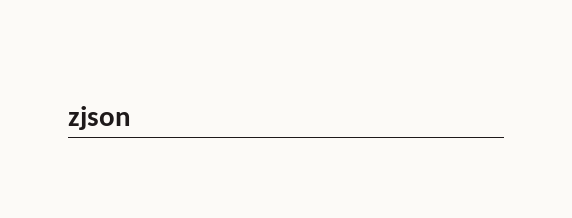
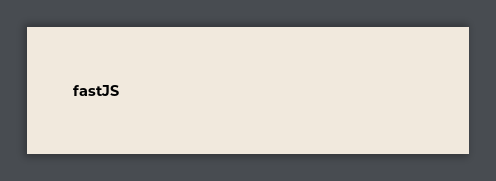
- zjson
+ fastJS

